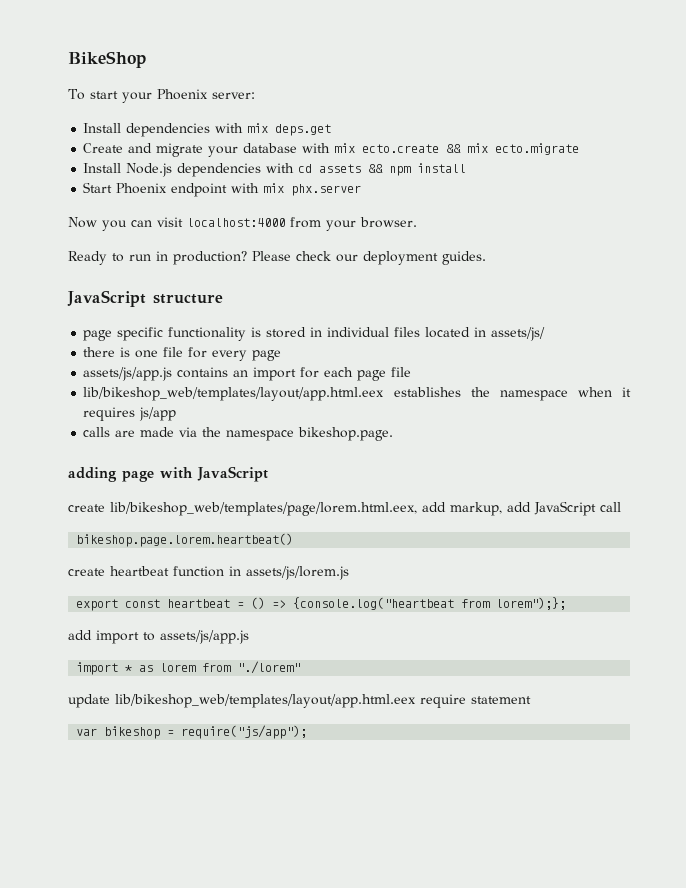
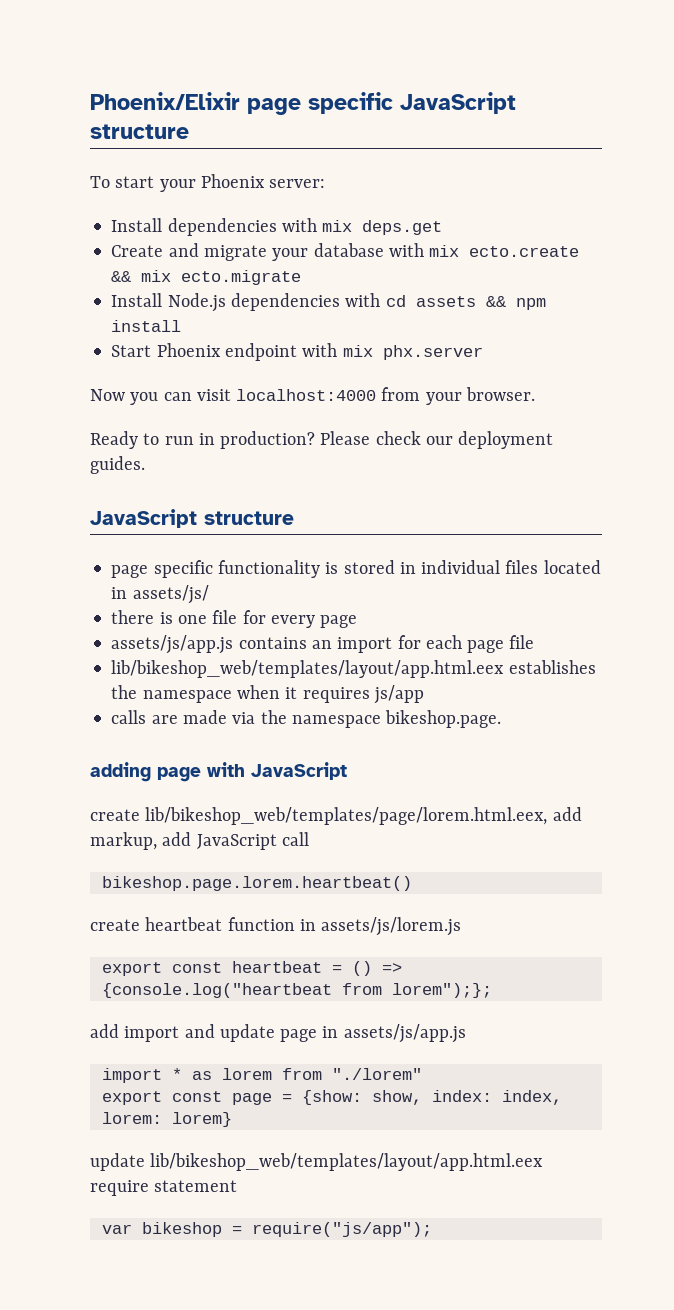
- BikeShop
+ Phoenix/Elixir page specific JavaScript structure
- add import to assets/js/app.js
+ add import and update page in assets/js/app.js
+ export const page = {show: show, index: index, lorem: lorem}

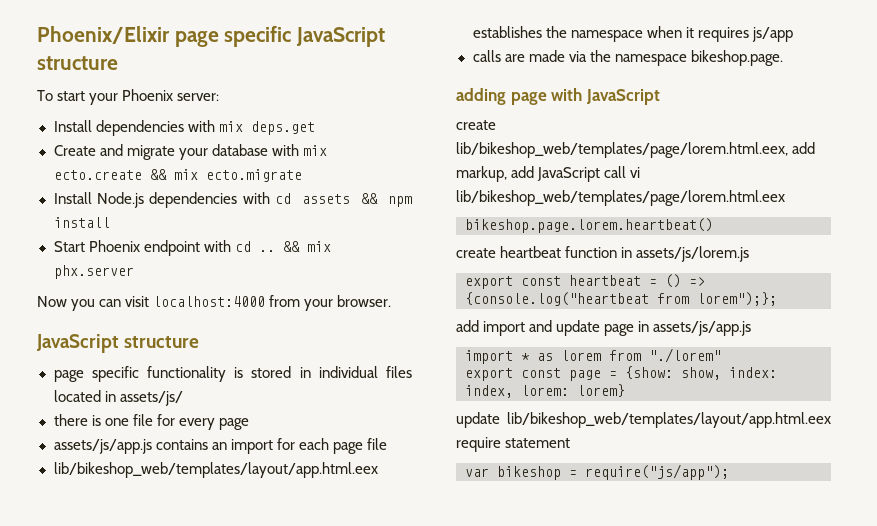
- Start Phoenix endpoint with mix phx.server
+ Start Phoenix endpoint with cd .. && mix phx.server
- Ready to run in production? Please check our deployment guides.
- create lib/bikeshop_web/templates/page/lorem.html.eex, add markup, add JavaScript call
+ create lib/bikeshop_web/templates/page/lorem.html.eex, add markup, add JavaScript call vi lib/bikeshop_web/templates/page/lorem.html.eex

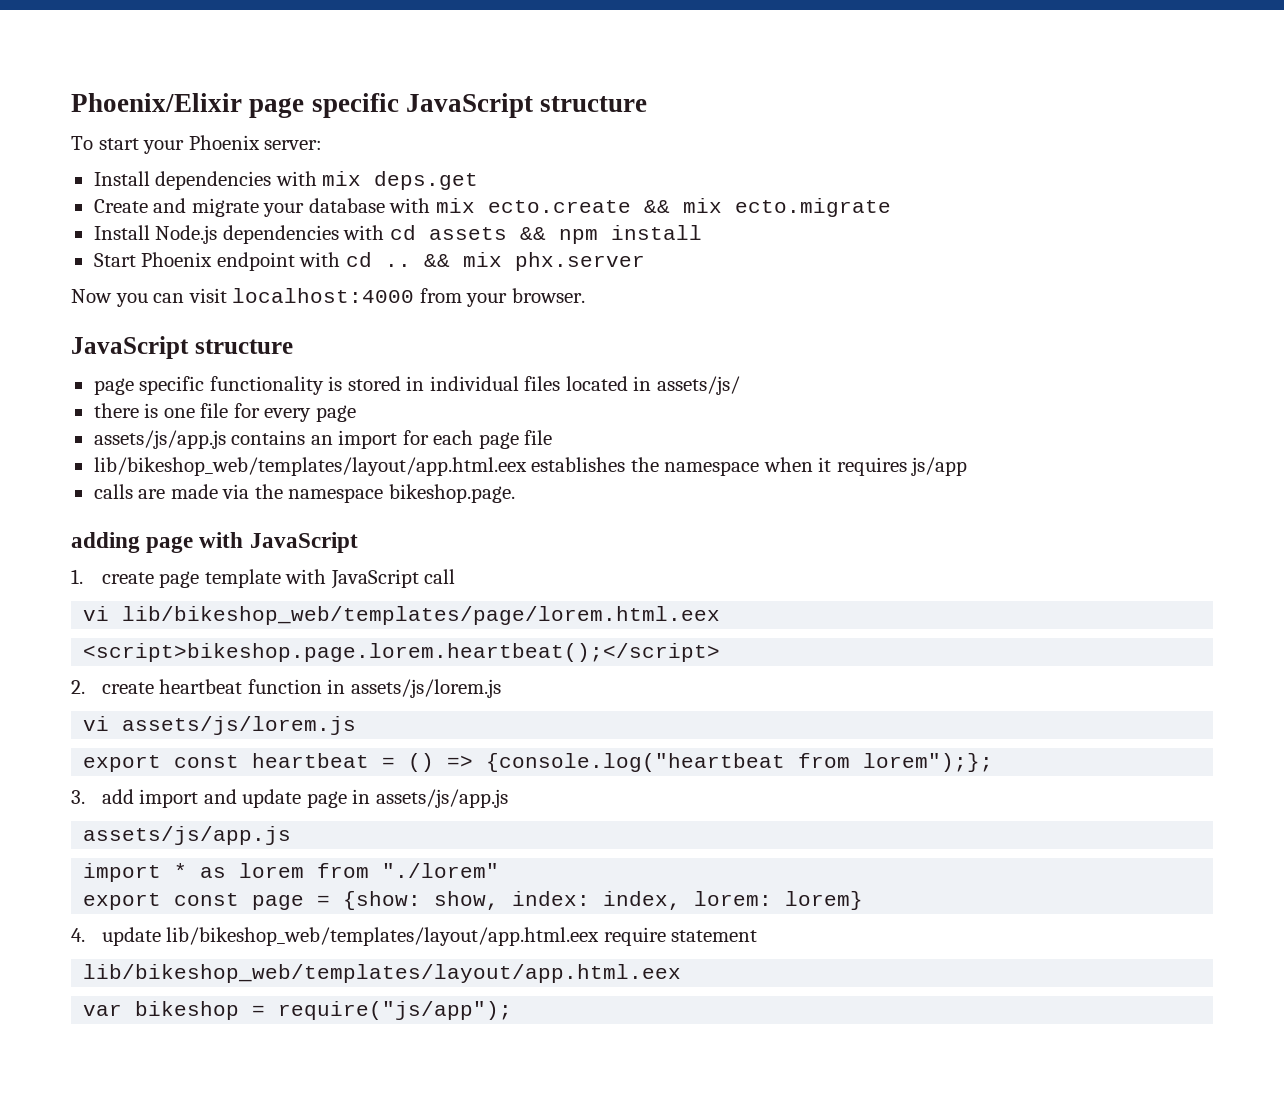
- create lib/bikeshop_web/templates/page/lorem.html.eex, add markup, add JavaScript call vi lib/bikeshop_web/templates/page/lorem.html.eex
+ 1. create page template with JavaScript call
+ vi lib/bikeshop_web/templates/page/lorem.html.eex
- bikeshop.page.lorem.heartbeat()
- create heartbeat function in assets/js/lorem.js
+ <script>bikeshop.page.lorem.heartbeat();</script>
+ 2. create heartbeat function in assets/js/lorem.js
+ vi assets/js/lorem.js
- add import and update page in assets/js/app.js
+ 3. add import and update page in assets/js/app.js
+ assets/js/app.js
- update lib/bikeshop_web/templates/layout/app.html.eex require statement
+ 4. update lib/bikeshop_web/templates/layout/app.html.eex require statement
+ lib/bikeshop_web/templates/layout/app.html.eex

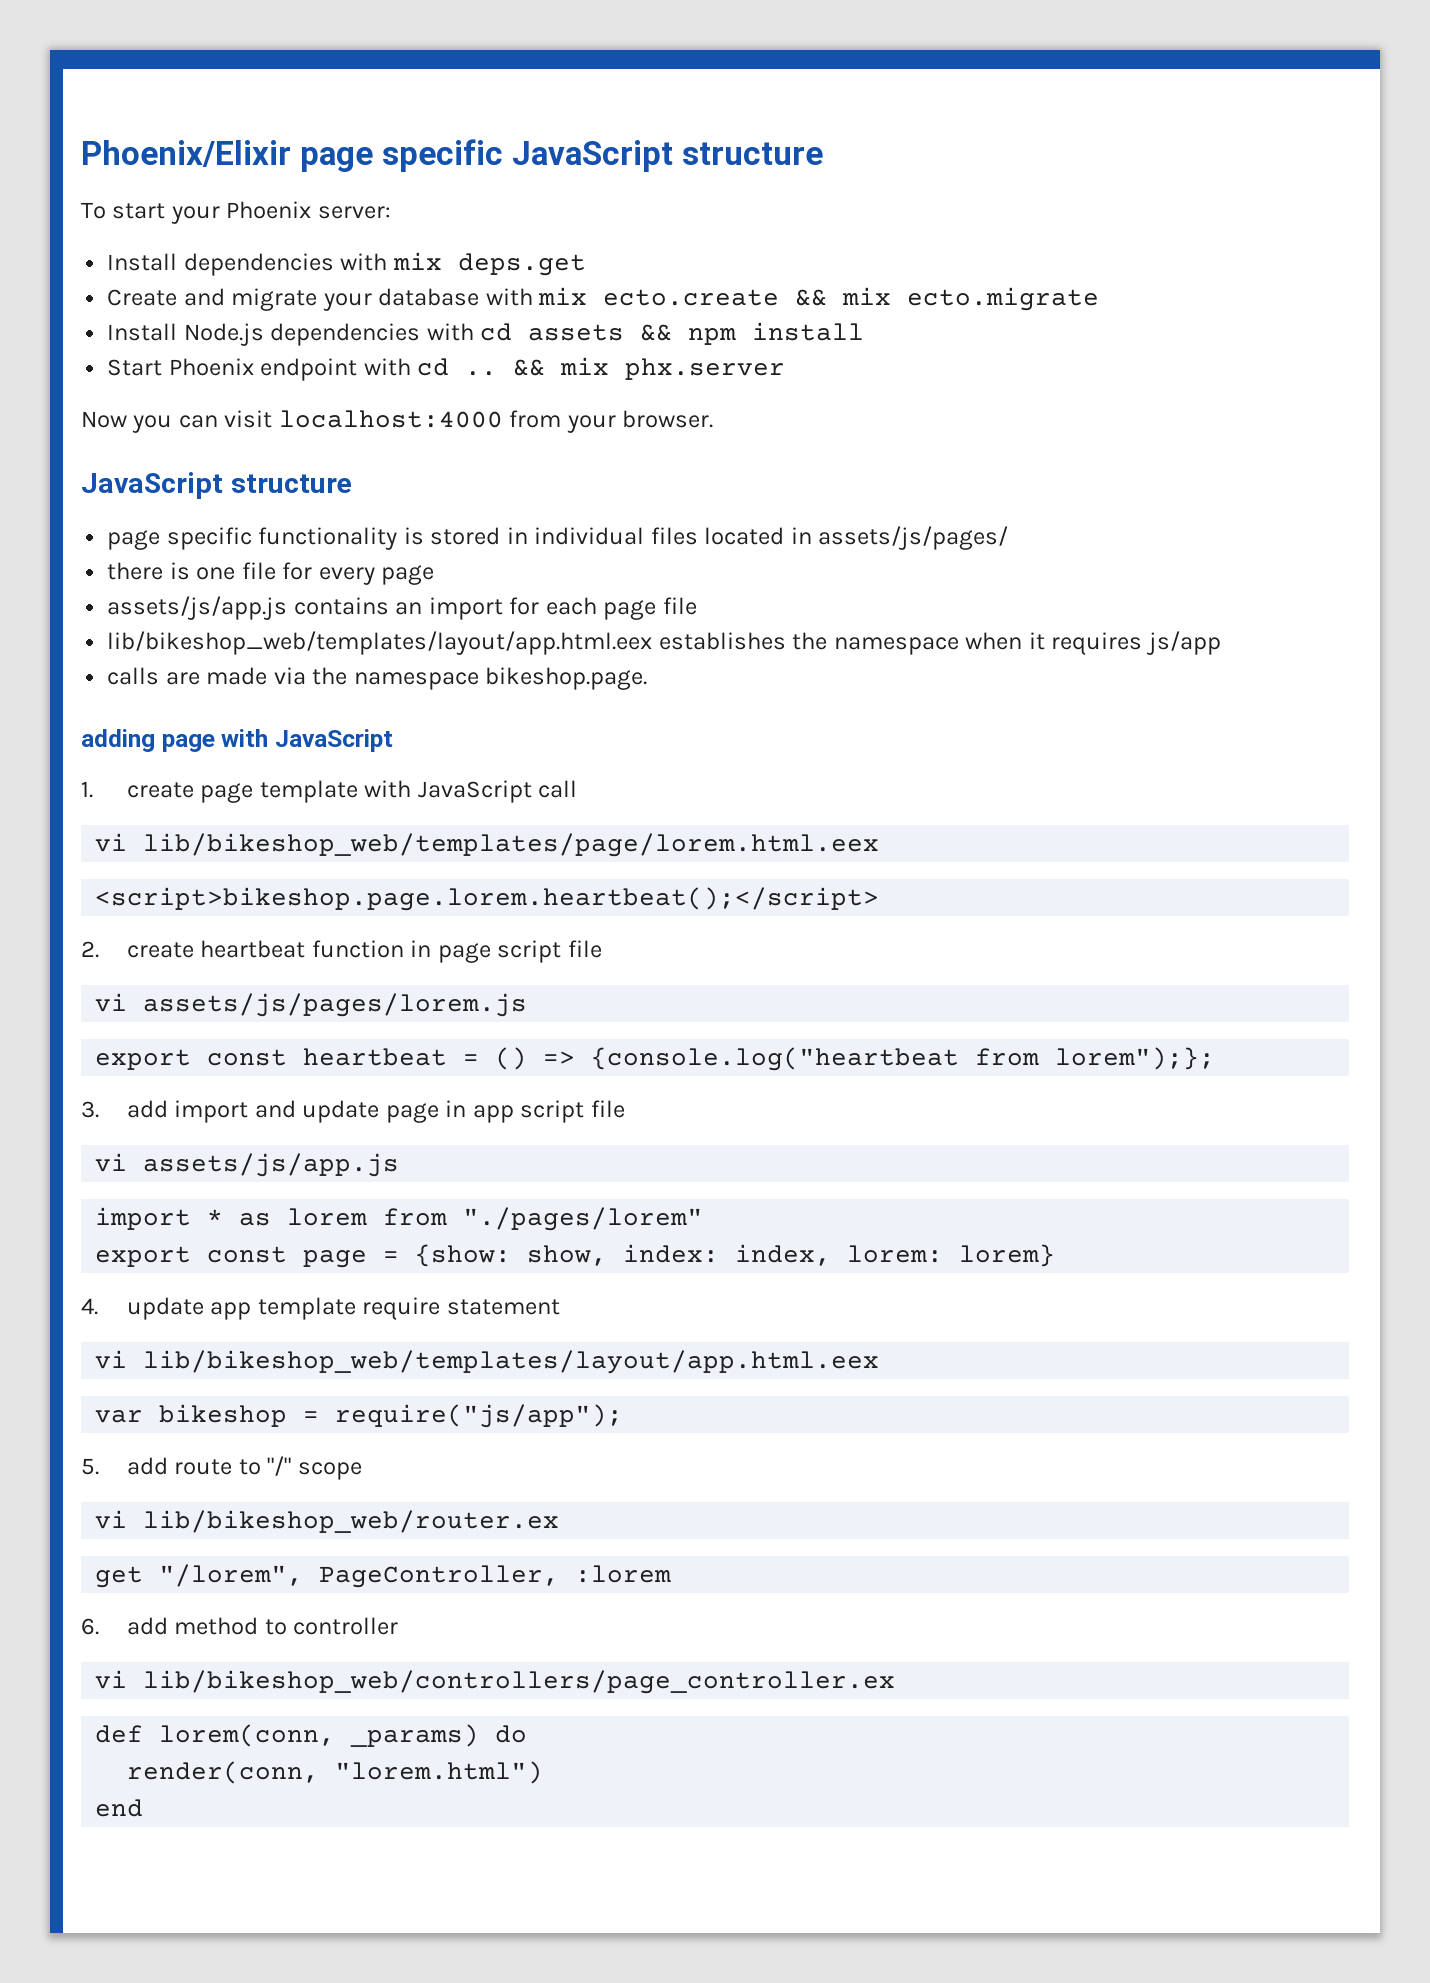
- page specific functionality is stored in individual files located in assets/js/
+ page specific functionality is stored in individual files located in assets/js/pages/
- 2. create heartbeat function in assets/js/lorem.js
- vi assets/js/lorem.js
+ 2. create heartbeat function in page script file
+ vi assets/js/pages/lorem.js
- 3. add import and update page in assets/js/app.js
- assets/js/app.js
+ 3. add import and update page in app script file
+ vi assets/js/app.js
- import * as lorem from "./lorem"
+ import * as lorem from "./pages/lorem"
- 4. update lib/bikeshop_web/templates/layout/app.html.eex require statement
- lib/bikeshop_web/templates/layout/app.html.eex
+ 4. update app template require statement
+ vi lib/bikeshop_web/templates/layout/app.html.eex
+ 5. add route to "/" scope
+ vi lib/bikeshop_web/router.ex
+ get "/lorem", PageController, :lorem
+ 6. add method to controller
+ vi lib/bikeshop_web/controllers/page_controller.ex
+ def lorem(conn, _params) do
+ render(conn, "lorem.html")
+ end

